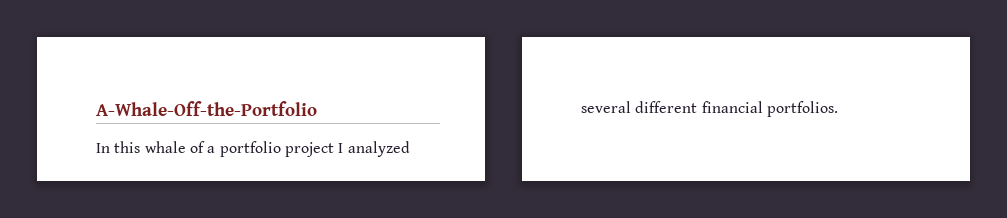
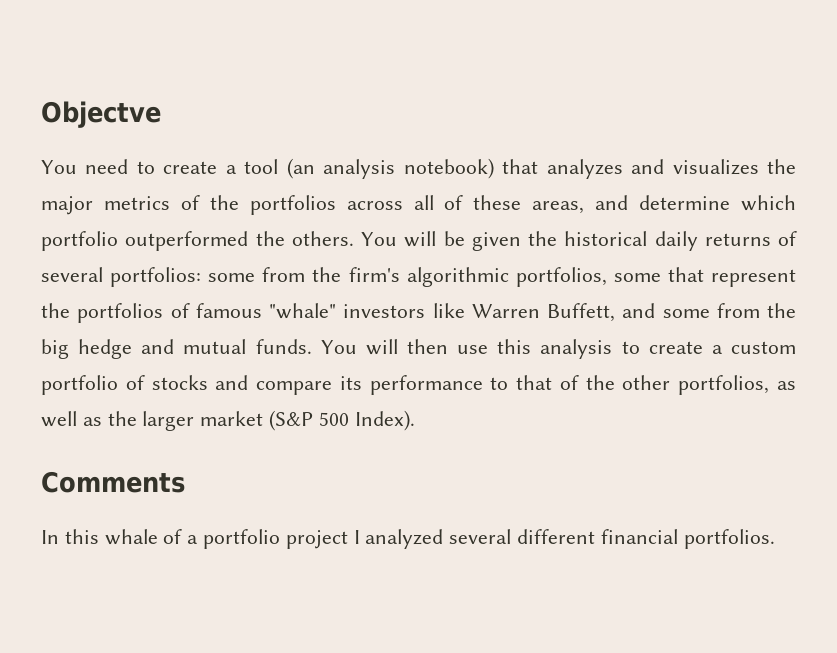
- A-Whale-Off-the-Portfolio
+ Objectve
+ You need to create a tool (an analysis notebook) that analyzes and visualizes the major metrics of the portfolios across all of these areas, and determine which portfolio outperformed the others. You will be given the historical daily returns of several portfolios: some from the firm's algorithmic portfolios, some that represent the portfolios of famous "whale" investors like Warren Buffett, and some from the big hedge and mutual funds. You will then use this analysis to create a custom portfolio of stocks and compare its performance to that of the other portfolios, as well as the larger market (S&P 500 Index).
+ Comments

